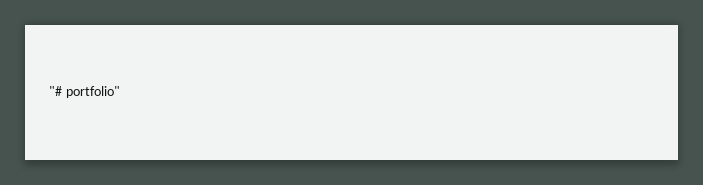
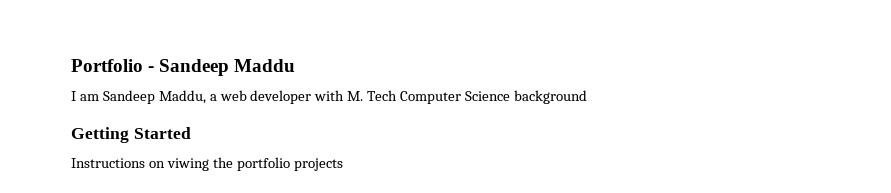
- "# portfolio"
+ Portfolio - Sandeep Maddu
+ I am Sandeep Maddu, a web developer with M. Tech Computer Science background
+ Getting Started
+ Instructions on viwing the portfolio projects

